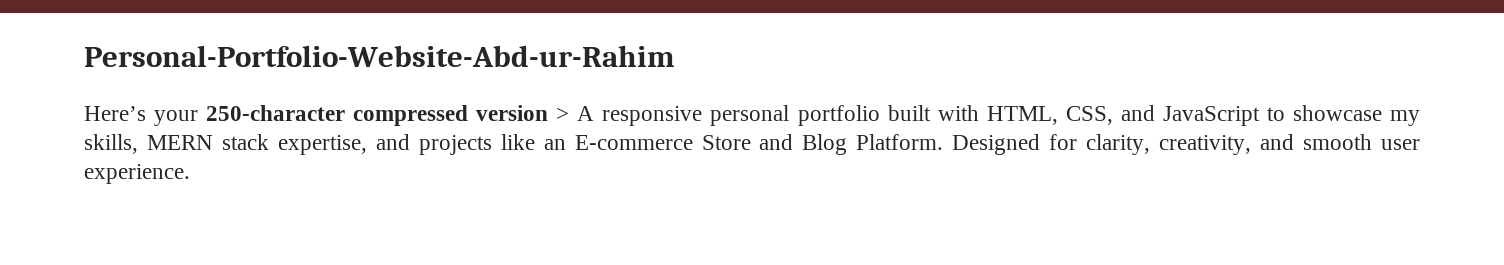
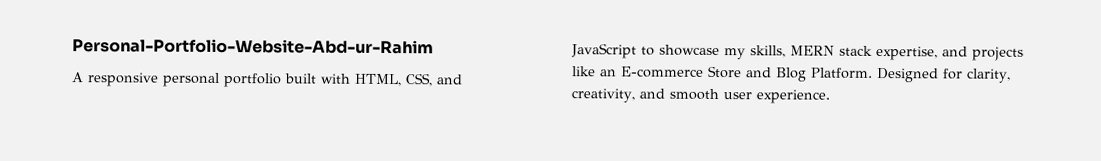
- Here’s your 250-character compressed version > A responsive personal portfolio built with HTML, CSS, and JavaScript to showcase my skills, MERN stack expertise, and projects like an E-commerce Store and Blog Platform.
+ A responsive personal portfolio built with HTML, CSS, and JavaScript to showcase my skills, MERN stack expertise, and projects like an E-commerce Store and Blog Platform.

